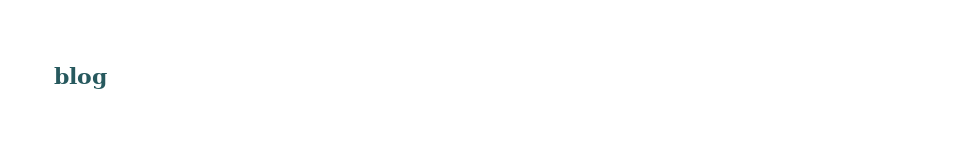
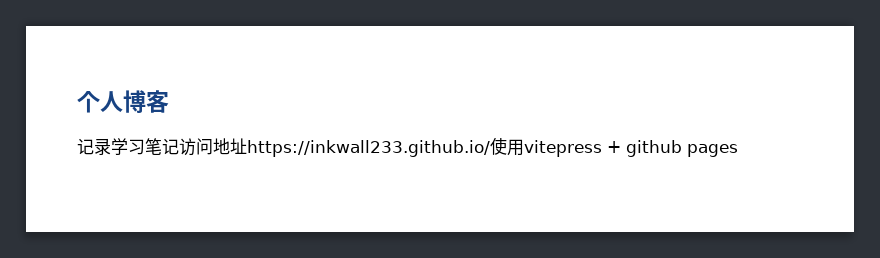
- blog
+ 个人博客
+ 记录学习笔记访问地址https://inkwall233.github.io/使用vitepress + github pages

